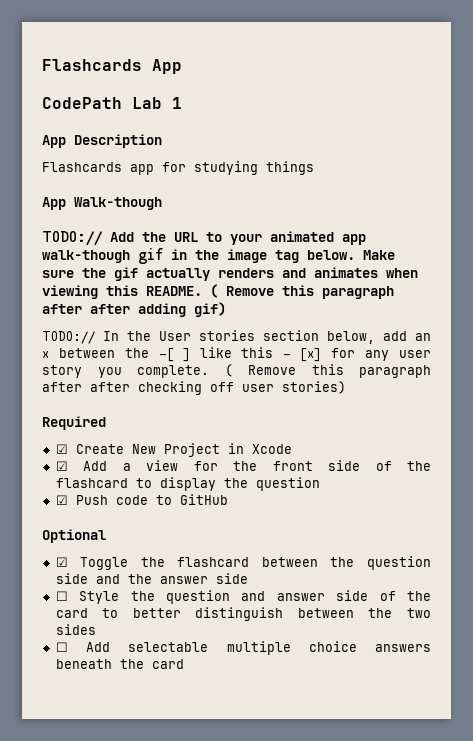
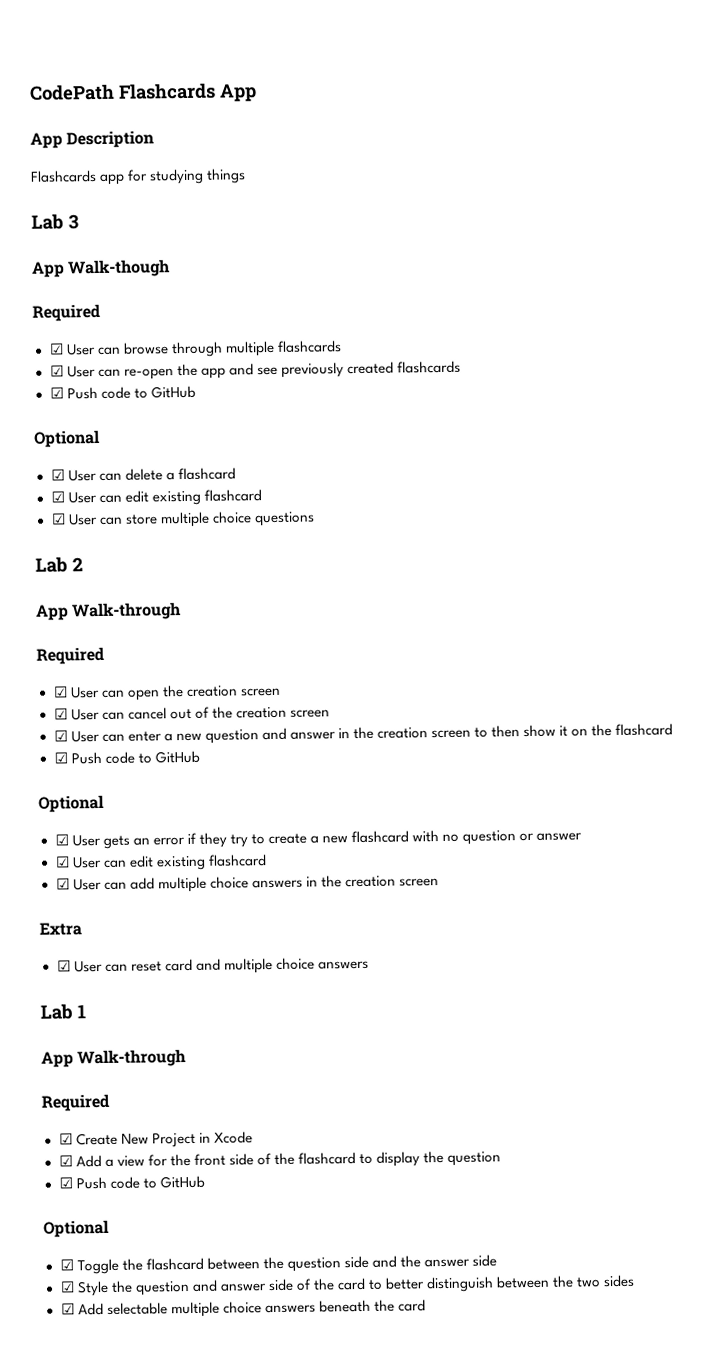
- Flashcards App
+ CodePath Flashcards App
- CodePath Lab 1
+ Lab 3
  App Walk-though
- TODO:// Add the URL to your animated app walk-though gif in the image tag below. Make sure the gif actually renders and animates when viewing this README. ( Remove this paragraph after after adding gif)
- TODO:// In the User stories section below, add an x between the -[ ] like this - [x] for any user story you complete. ( Remove this paragraph after after checking off user stories)
+ Required
+ ☑ User can browse through multiple flashcards
+ ☑ User can re-open the app and see previously created flashcards
+ ☑ Push code to GitHub
+ Optional
+ ☑ User can delete a flashcard
+ ☑ User can edit existing flashcard
+ ☑ User can store multiple choice questions
+ Lab 2
+ App Walk-through
+ Required
+ ☑ User can open the creation screen
+ ☑ User can cancel out of the creation screen
+ ☑ User can enter a new question and answer in the creation screen to then show it on the flashcard
+ ☑ Push code to GitHub
+ Optional
+ ☑ User gets an error if they try to create a new flashcard with no question or answer
+ ☑ User can edit existing flashcard
+ ☑ User can add multiple choice answers in the creation screen
+ Extra
+ ☑ User can reset card and multiple choice answers
+ Lab 1
+ App Walk-through
- ☐ Style the question and answer side of the card to better distinguish between the two sides
+ ☑ Style the question and answer side of the card to better distinguish between the two sides
- ☐ Add selectable multiple choice answers beneath the card
+ ☑ Add selectable multiple choice answers beneath the card

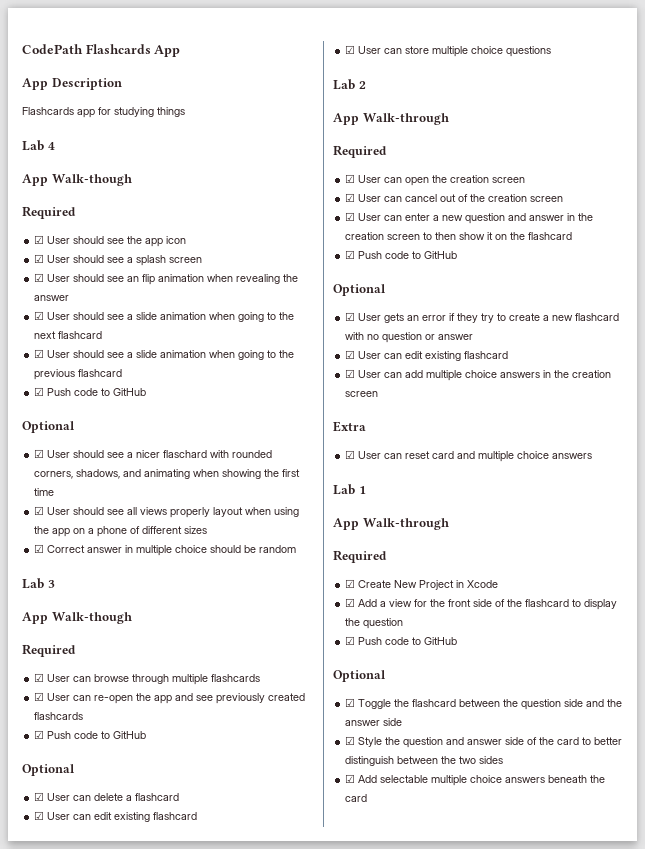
+ Lab 4
+ App Walk-though
+ Required
+ ☑ User should see the app icon
+ ☑ User should see a splash screen
+ ☑ User should see an flip animation when revealing the answer
+ ☑ User should see a slide animation when going to the next flashcard
+ ☑ User should see a slide animation when going to the previous flashcard
+ ☑ Push code to GitHub
+ Optional
+ ☑ User should see a nicer flaschard with rounded corners, shadows, and animating when showing the first time
+ ☑ User should see all views properly layout when using the app on a phone of different sizes
+ ☑ Correct answer in multiple choice should be random

